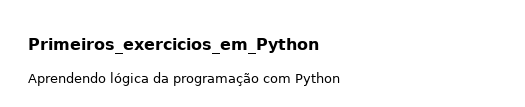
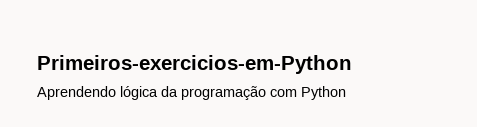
- Primeiros_exercicios_em_Python
+ Primeiros-exercicios-em-Python

